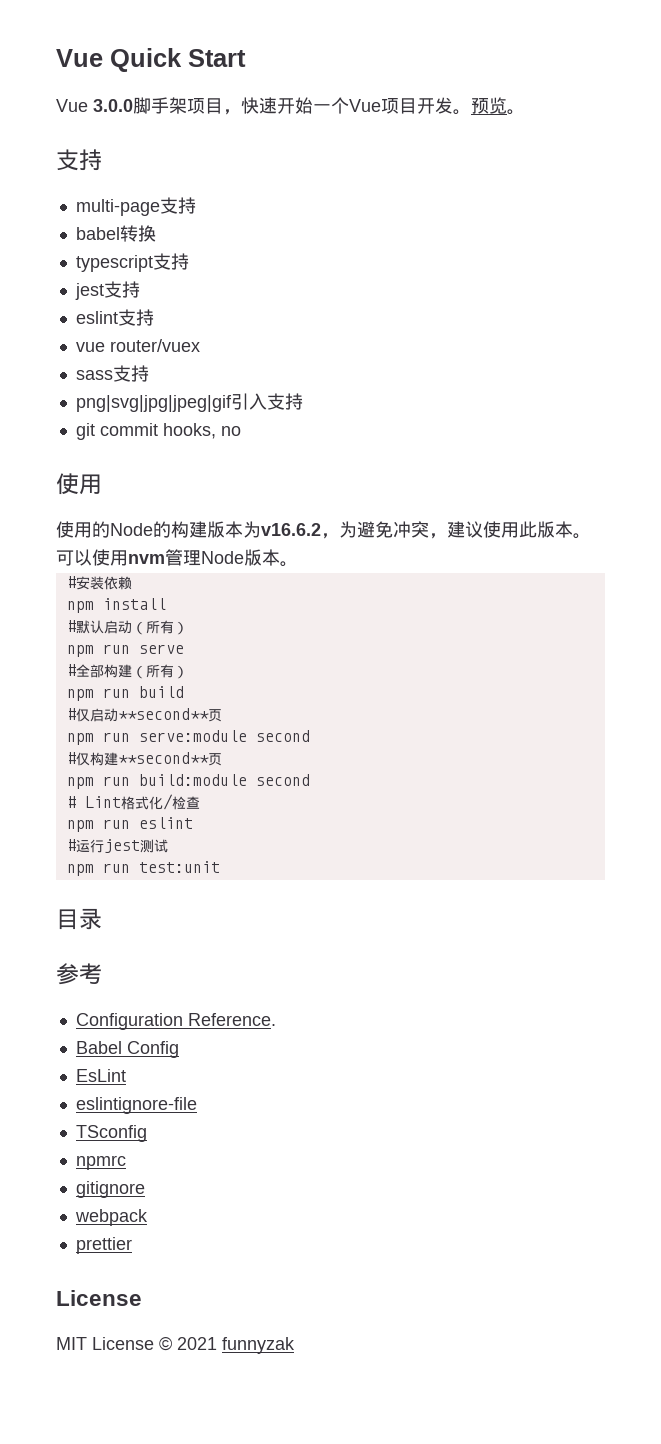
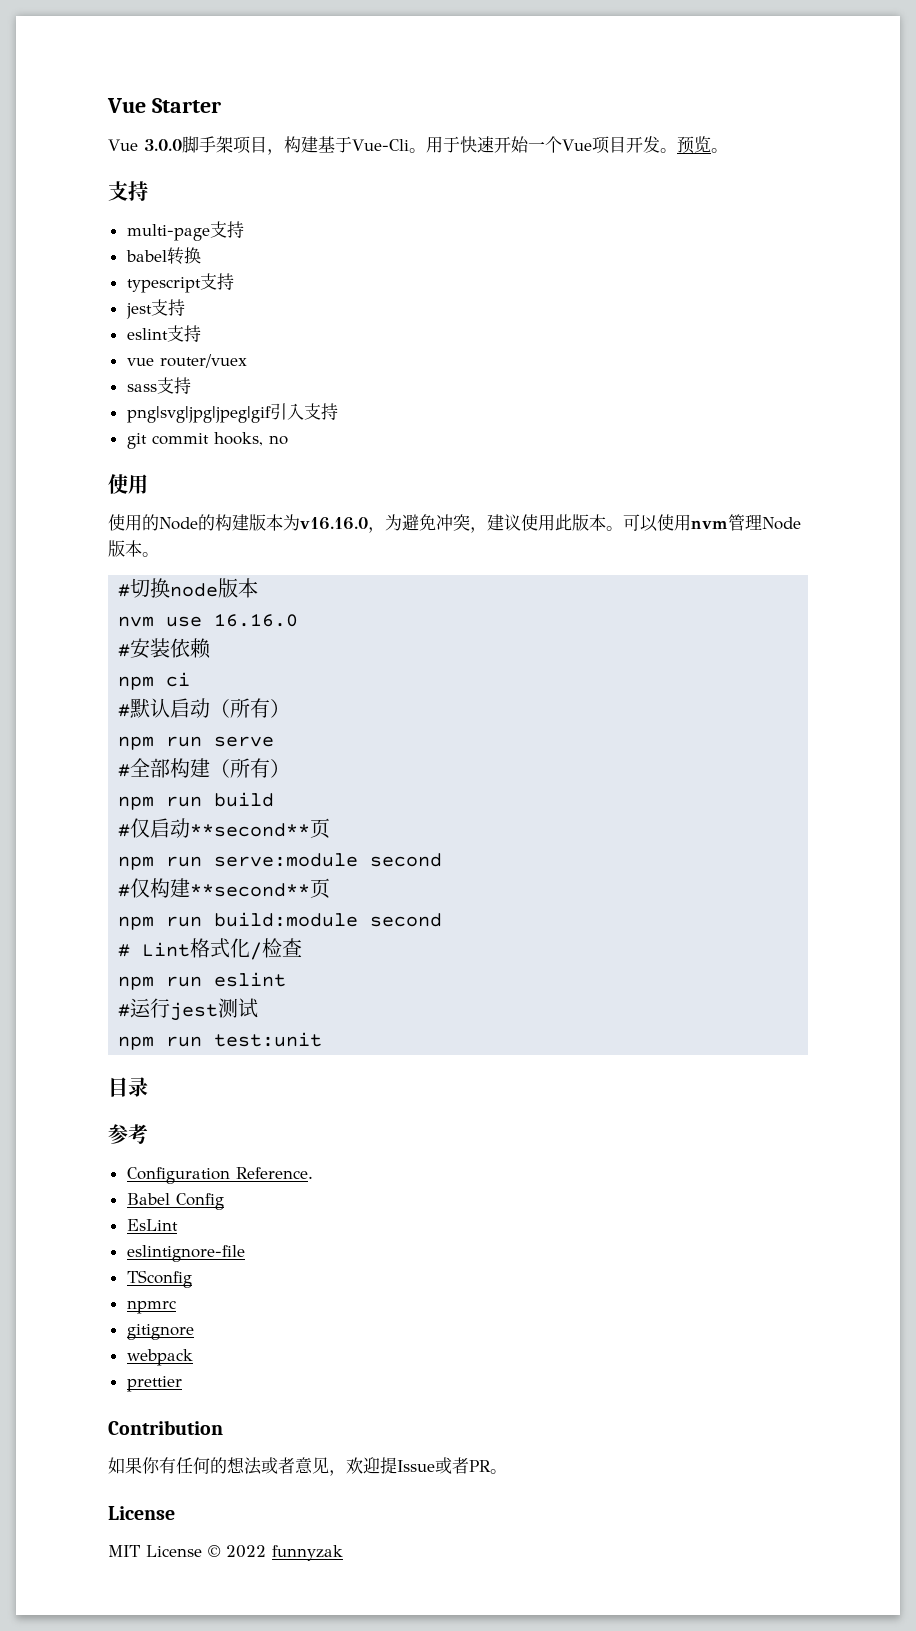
- Vue Quick Start
+ Vue Starter
- Vue 3.0.0脚手架项目，快速开始一个Vue项目开发。
+ Vue 3.0.0脚手架项目，构建基于Vue-Cli。用于快速开始一个Vue项目开发。
- 使用的Node的构建版本为v16.6.2，为避免冲突，建议使用此版本。
+ 使用的Node的构建版本为v16.16.0，为避免冲突，建议使用此版本。
+ #切换node版本
+ nvm use 16.16.0
- npm install
+ npm ci
+ Contribution
+ 如果你有任何的想法或者意见，欢迎提Issue或者PR。
- MIT License © 2021 funnyzak
+ MIT License © 2022 funnyzak

